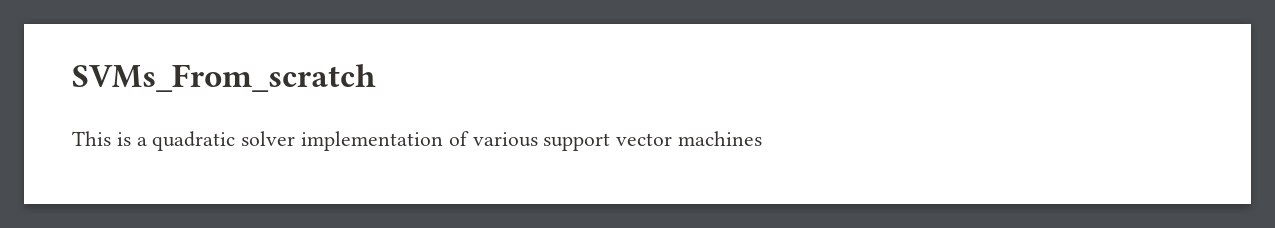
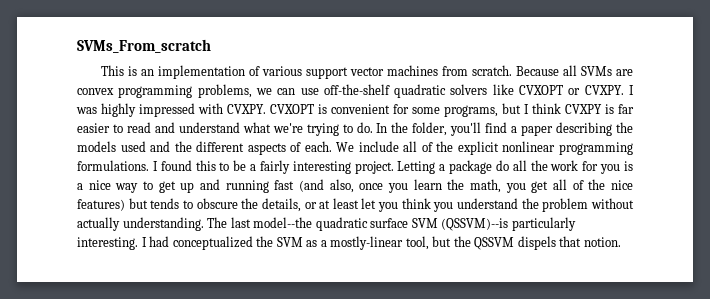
- This is a quadratic solver implementation of various support vector machines
+ This is an implementation of various support vector machines from scratch. Because all SVMs are convex programming problems, we can use off-the-shelf quadratic solvers like CVXOPT or CVXPY. I was highly impressed with CVXPY. CVXOPT is convenient for some programs, but I think CVXPY is far easier to read and understand what we're trying to do. In the folder, you'll find a paper describing the models used and the different aspects of each. We include all of the explicit nonlinear programming formulations. I found this to be a fairly interesting project. Letting a package do all the work for you is a nice way to get up and running fast (and also, once you learn the math, you get all of the nice features) but tends to obscure the details, or at least let you think you understand the problem without actually understanding. The last model--the quadratic surface SVM (QSSVM)--is particularly interesting. I had conceptualized the SVM as a mostly-linear tool, but the QSSVM dispels that notion.

